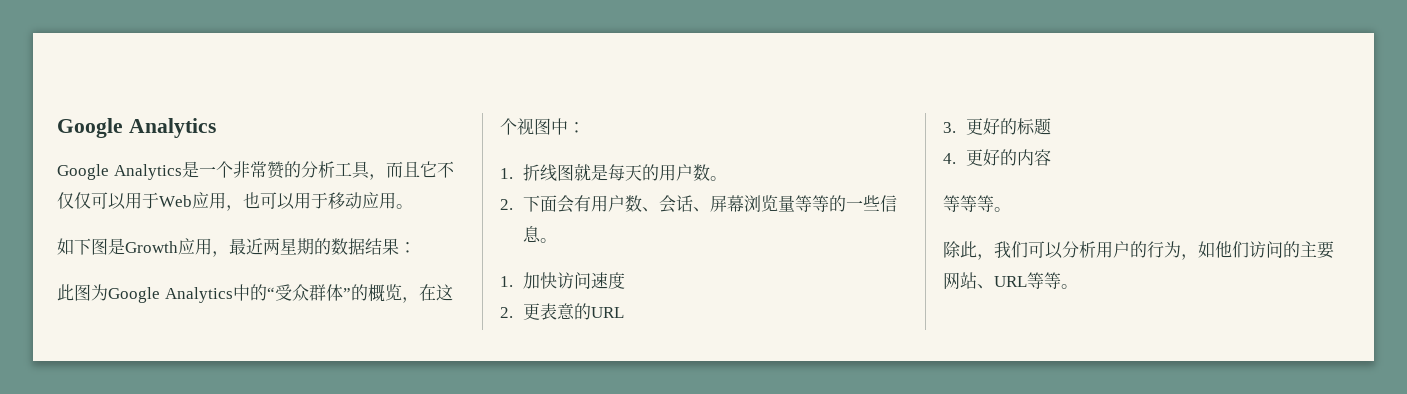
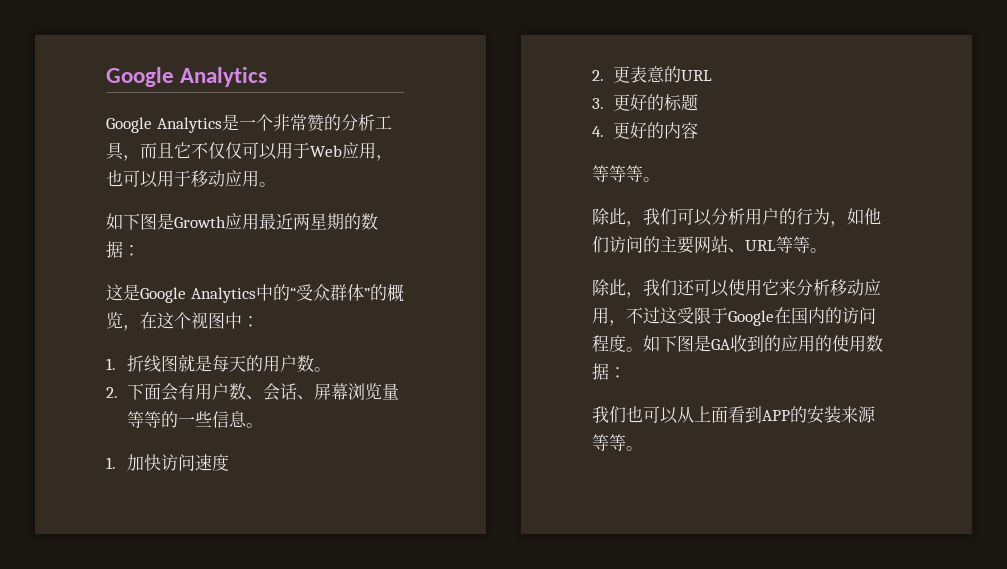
- 如下图是Growth应用，最近两星期的数据结果：
- 此图为Google Analytics中的“受众群体”的概览，在这个视图中：
+ 如下图是Growth应用最近两星期的数据：
+ 这是Google Analytics中的“受众群体”的概览，在这个视图中：
+ 除此，我们还可以使用它来分析移动应用，不过这受限于Google在国内的访问程度。如下图是GA收到的应用的使用数据：
+ 我们也可以从上面看到APP的安装来源等等。

